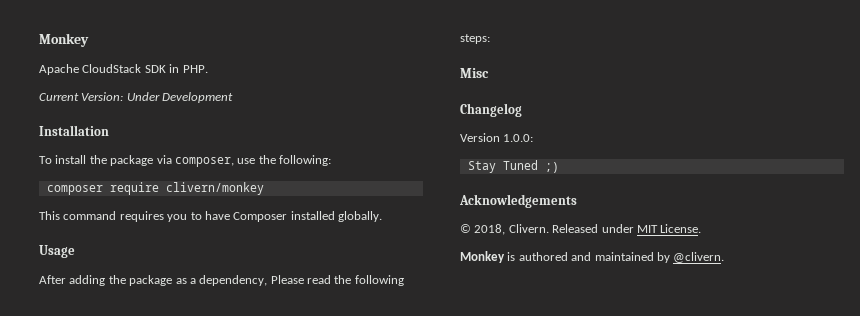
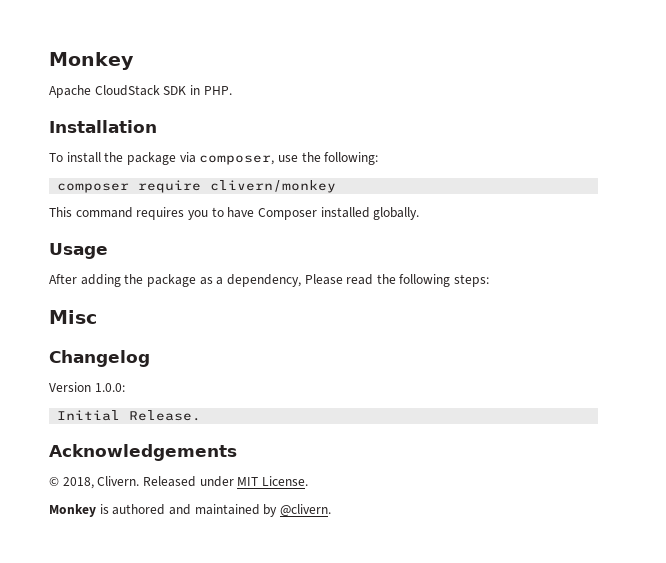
- Current Version: Under Development
- Stay Tuned ;)
+ Initial Release.

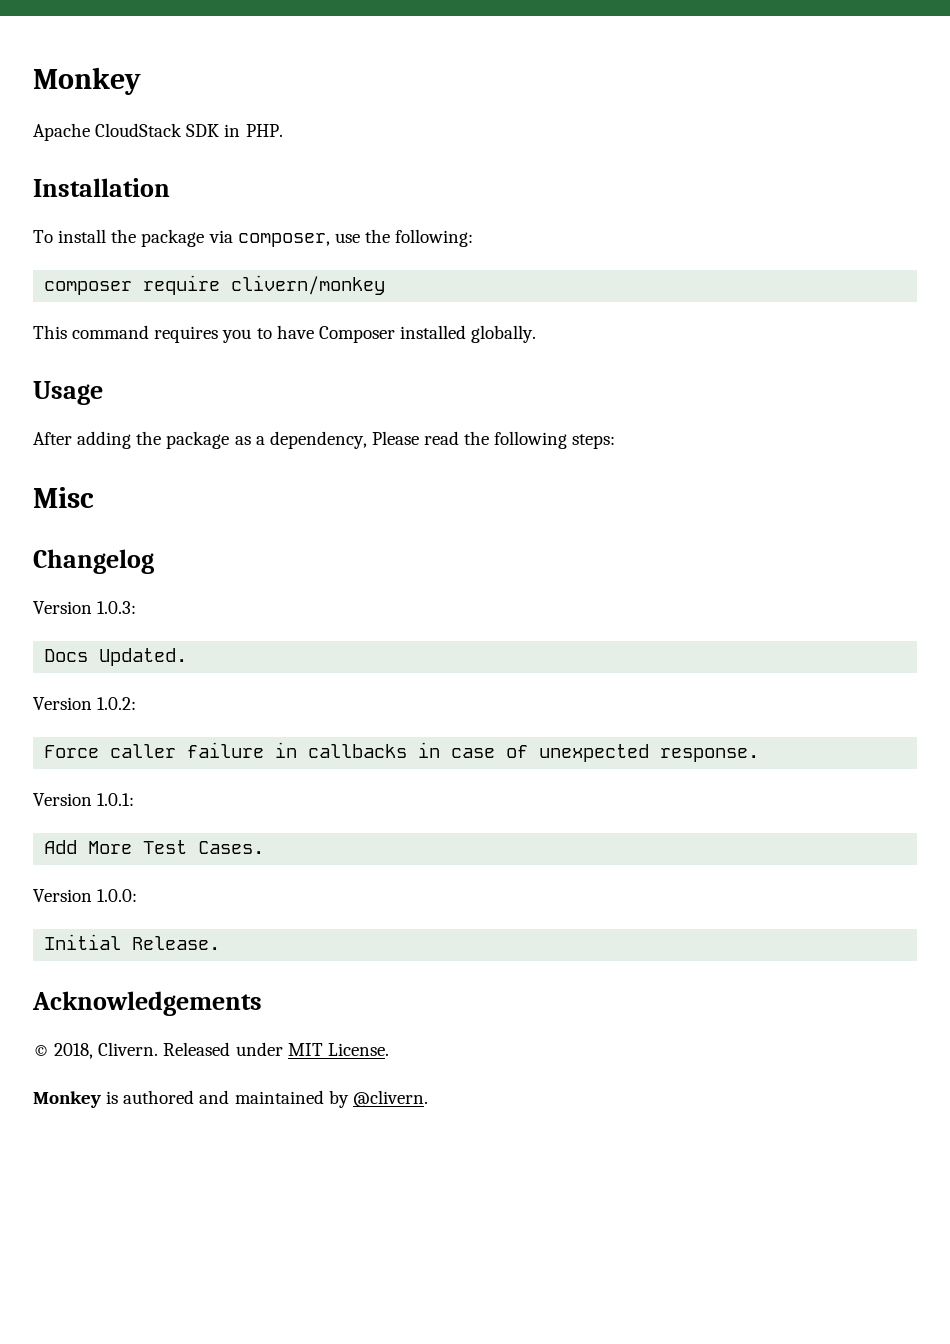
+ Version 1.0.3:
+ Docs Updated.
+ Version 1.0.2:
+ Force caller failure in callbacks in case of unexpected response.
+ Version 1.0.1:
+ Add More Test Cases.

